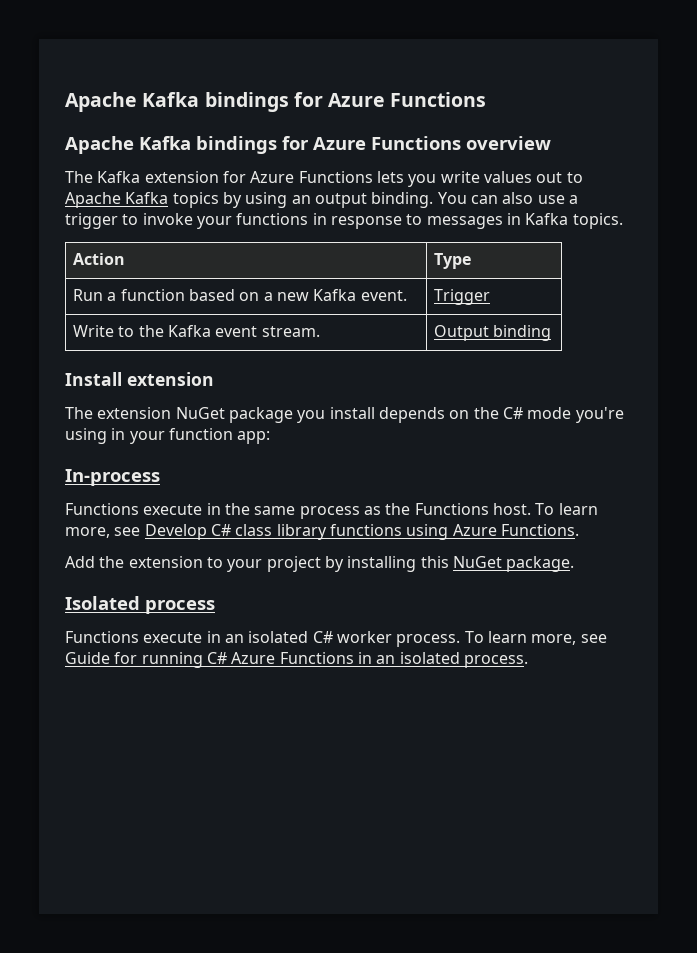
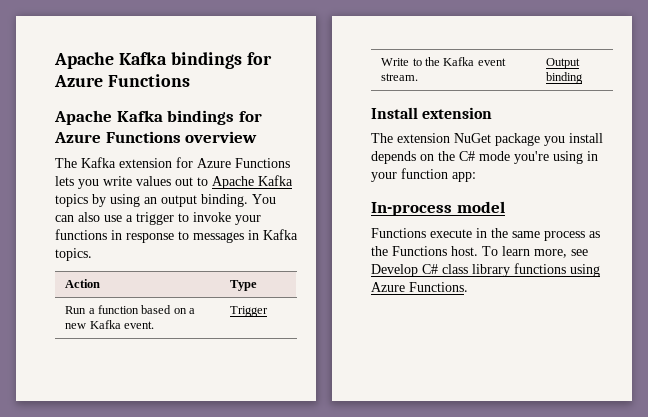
- In-process
+ In-process model
- Add the extension to your project by installing this NuGet package.
- Isolated process
- Functions execute in an isolated C# worker process. To learn more, see Guide for running C# Azure Functions in an isolated process.

